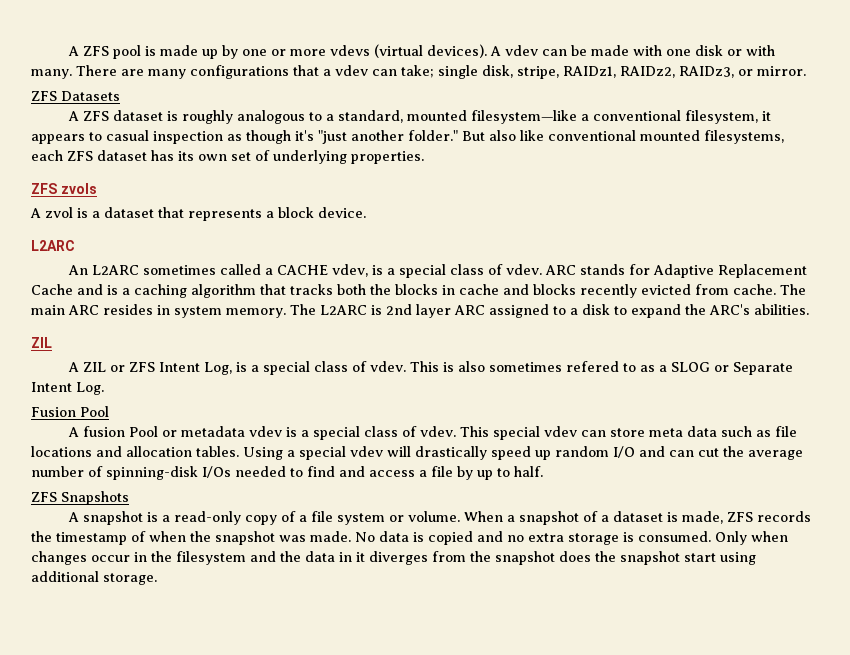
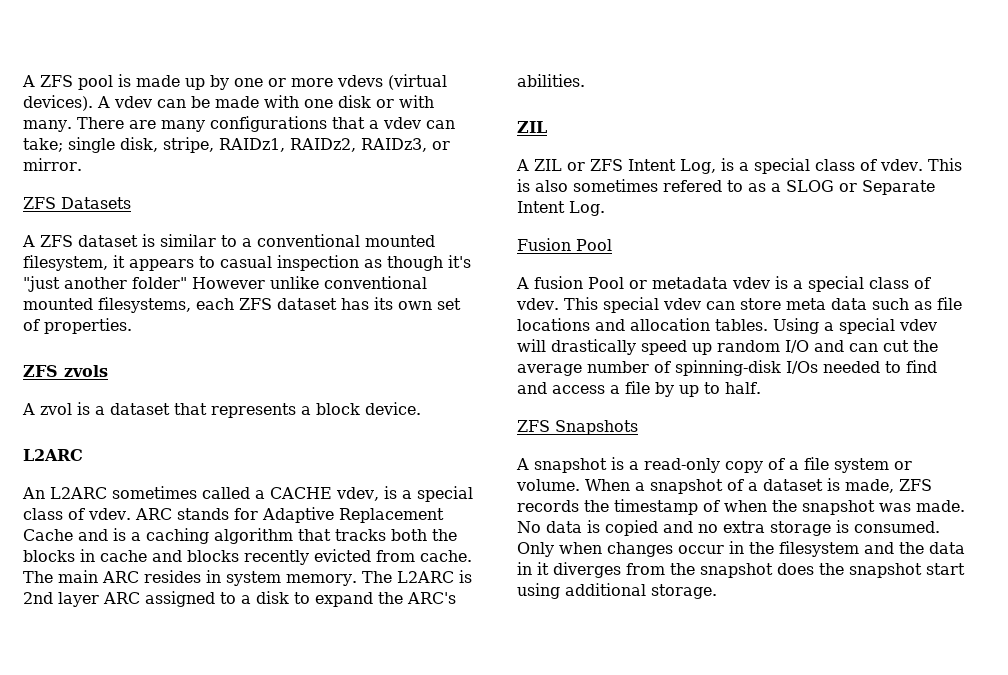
- A ZFS dataset is roughly analogous to a standard, mounted filesystem—like a conventional filesystem, it appears to casual inspection as though it's "just another folder." But also like conventional mounted filesystems, each ZFS dataset has its own set of underlying properties.
+ A ZFS dataset is similar to a conventional mounted filesystem, it appears to casual inspection as though it's "just another folder" However unlike conventional mounted filesystems, each ZFS dataset has its own set of properties.

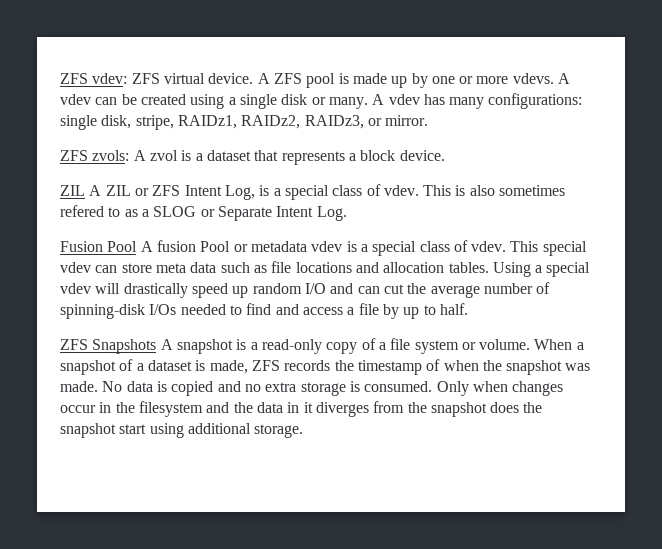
+ ZFS vdev: ZFS virtual device.
- A ZFS pool is made up by one or more vdevs (virtual devices).
+ A ZFS pool is made up by one or more vdevs.
- A vdev can be made with one disk or with many. There are many configurations that a vdev can take; single disk, stripe, RAIDz1, RAIDz2, RAIDz3, or mirror.
+ A vdev can be created using a single disk or many. A vdev has many configurations: single disk, stripe, RAIDz1, RAIDz2, RAIDz3, or mirror.
- ZFS Datasets
- A ZFS dataset is similar to a conventional mounted filesystem, it appears to casual inspection as though it's "just another folder" However unlike conventional mounted filesystems, each ZFS dataset has its own set of properties.
- ZFS zvols
- A zvol is a dataset that represents a block device.
- L2ARC
- An L2ARC sometimes called a CACHE vdev, is a special class of vdev. ARC stands for Adaptive Replacement Cache and is a caching algorithm that tracks both the blocks in cache and blocks recently evicted from cache. The main ARC resides in system memory. The L2ARC is 2nd layer ARC assigned to a disk to expand the ARC's abilities.
- ZIL
- A ZIL or ZFS Intent Log, is a special class of vdev.
+ ZFS zvols: A zvol is a dataset that represents a block device.
+ ZIL A ZIL or ZFS Intent Log, is a special class of vdev.
- Fusion Pool
- A fusion Pool or metadata vdev is a special class of vdev.
+ Fusion Pool A fusion Pool or metadata vdev is a special class of vdev.
- ZFS Snapshots
- A snapshot is a read-only copy of a file system or volume.
+ ZFS Snapshots A snapshot is a read-only copy of a file system or volume.

